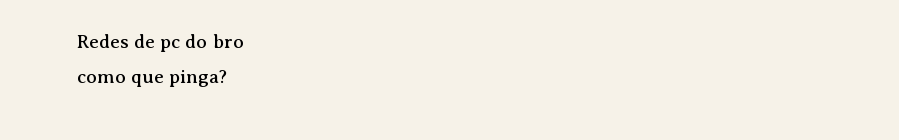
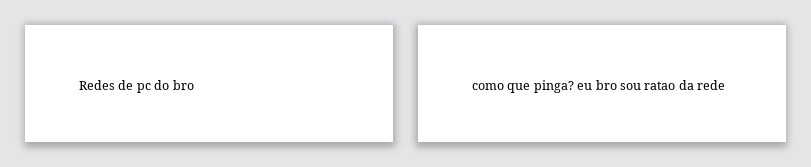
- como que pinga?
+ como que pinga? eu bro sou ratao da rede

